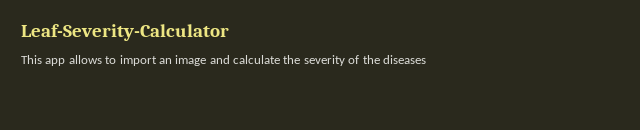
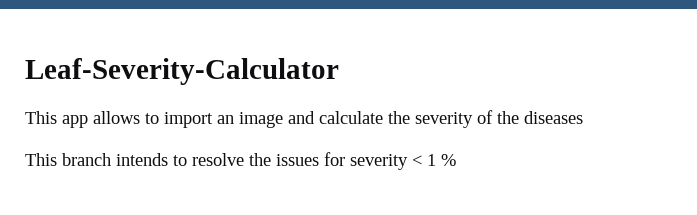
+ This branch intends to resolve the issues for severity < 1 %

